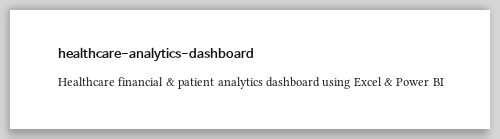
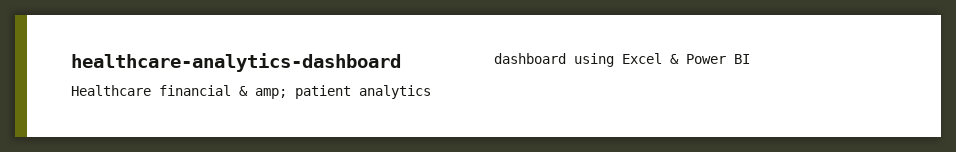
- Healthcare financial & patient analytics dashboard using Excel & Power BI
+ Healthcare financial & amp; patient analytics dashboard using Excel & Power BI

